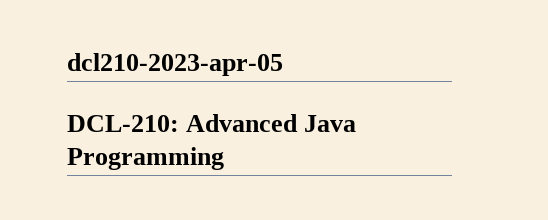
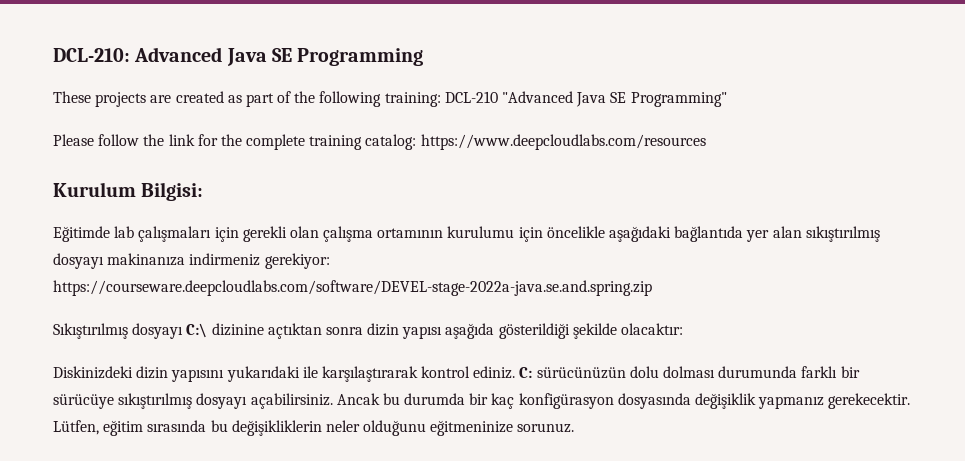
- dcl210-2023-apr-05
- DCL-210: Advanced Java Programming
+ DCL-210: Advanced Java SE Programming
+ These projects are created as part of the following training: DCL-210 "Advanced Java SE Programming"
+ Please follow the link for the complete training catalog: https://www.deepcloudlabs.com/resources
+ Kurulum Bilgisi:
+ Eğitimde lab çalışmaları için gerekli olan çalışma ortamının kurulumu için öncelikle aşağıdaki bağlantıda yer alan sıkıştırılmış dosyayı makinanıza indirmeniz gerekiyor: https://courseware.deepcloudlabs.com/software/DEVEL-stage-2022a-java.se.and.spring.zip
+ Sıkıştırılmış dosyayı C:\ dizinine açtıktan sonra dizin yapısı aşağıda gösterildiği şekilde olacaktır:
+ Diskinizdeki dizin yapısını yukarıdaki ile karşılaştırarak kontrol ediniz. C: sürücünüzün dolu dolması durumunda farklı bir sürücüye sıkıştırılmış dosyayı açabilirsiniz. Ancak bu durumda bir kaç konfigürasyon dosyasında değişiklik yapmanız gerekecektir. Lütfen, eğitim sırasında bu değişikliklerin neler olduğunu eğitmeninize sorunuz.

